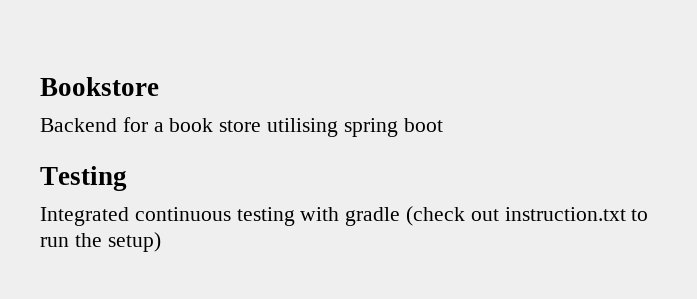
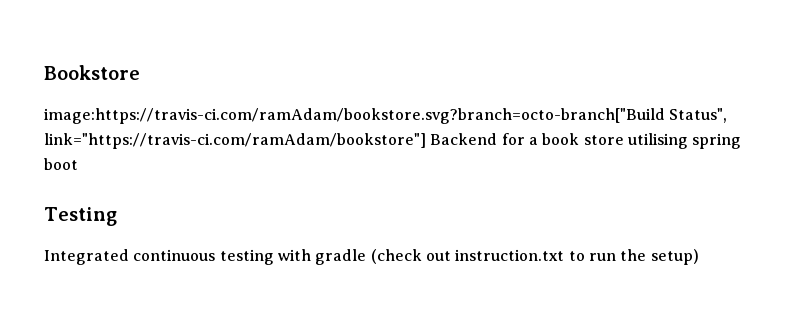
- Backend for a book store utilising spring boot
+ image:https://travis-ci.com/ramAdam/bookstore.svg?branch=octo-branch["Build Status", link="https://travis-ci.com/ramAdam/bookstore"] Backend for a book store utilising spring boot

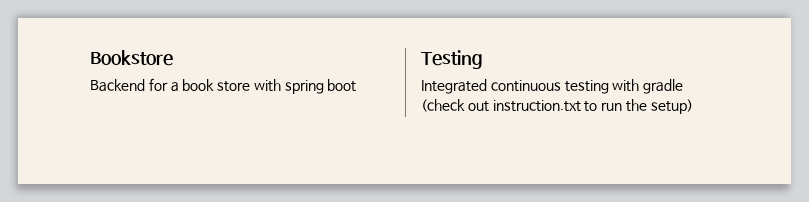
- image:https://travis-ci.com/ramAdam/bookstore.svg?branch=octo-branch["Build Status", link="https://travis-ci.com/ramAdam/bookstore"] Backend for a book store utilising spring boot
+ Backend for a book store with spring boot

